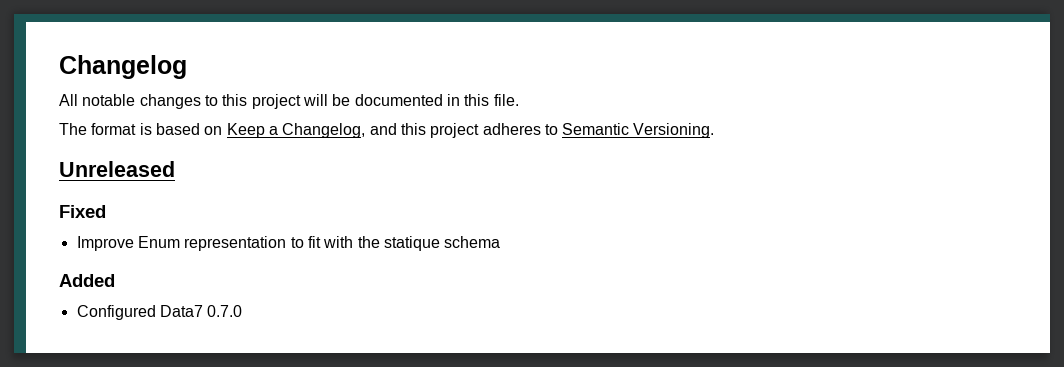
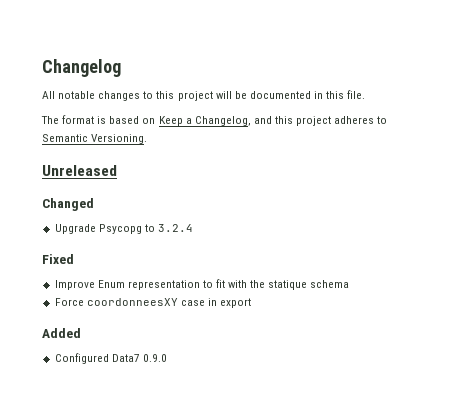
+ Changed
+ Upgrade Psycopg to 3.2.4
+ Force coordonneesXY case in export
- Configured Data7 0.7.0
+ Configured Data7 0.9.0

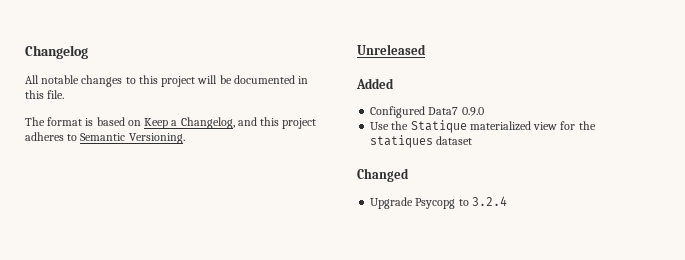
+ Added
+ Configured Data7 0.9.0
+ Use the Statique materialized view for the statiques dataset
- Fixed
- Improve Enum representation to fit with the statique schema
- Force coordonneesXY case in export
- Added
- Configured Data7 0.9.0

